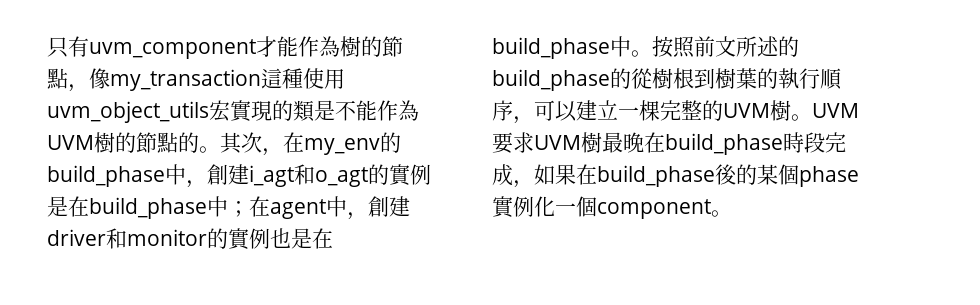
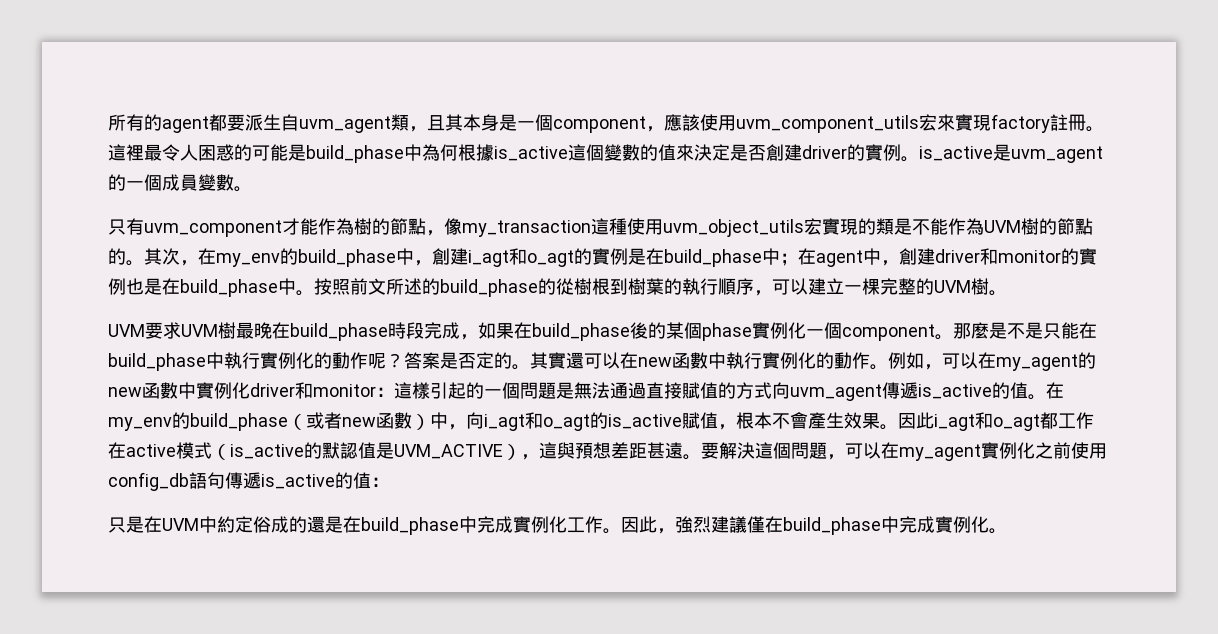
+ 所有的agent都要派生自uvm_agent類，且其本身是一個component，應該使用uvm_component_utils宏來實現factory註冊。這裡最令人困惑的可能是build_phase中為何根據is_active這個變數的值來決定是否創建driver的實例。is_active是uvm_agent的一個成員變數。
- 按照前文所述的build_phase的從樹根到樹葉的執行順序，可以建立一棵完整的UVM樹。UVM要求UVM樹最晚在build_phase時段完成，如果在build_phase後的某個phase實例化一個component。
+ 按照前文所述的build_phase的從樹根到樹葉的執行順序，可以建立一棵完整的UVM樹。
+ UVM要求UVM樹最晚在build_phase時段完成，如果在build_phase後的某個phase實例化一個component。
+ 那麼是不是只能在build_phase中執行實例化的動作呢？答案是否定的。其實還可以在new函數中執行實例化的動作。例如，可以在my_agent的new函數中實例化driver和monitor：這樣引起的一個問題是無法通過直接賦值的方式向uvm_agent傳遞is_active的值。在my_env的build_phase（或者new函數）中，向i_agt和o_agt的is_active賦值，根本不會產生效果。因此i_agt和o_agt都工作在active模式（is_active的默認值是UVM_ACTIVE），這與預想差距甚遠。要解決這個問題，可以在my_agent實例化之前使用config_db語句傳遞is_active的值：
+ 只是在UVM中約定俗成的還是在build_phase中完成實例化工作。因此，強烈建議僅在build_phase中完成實例化。

